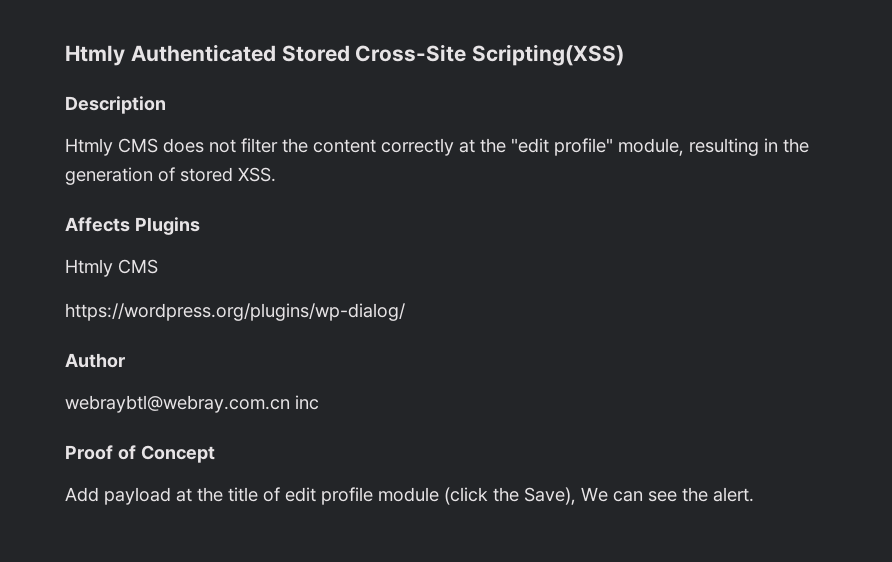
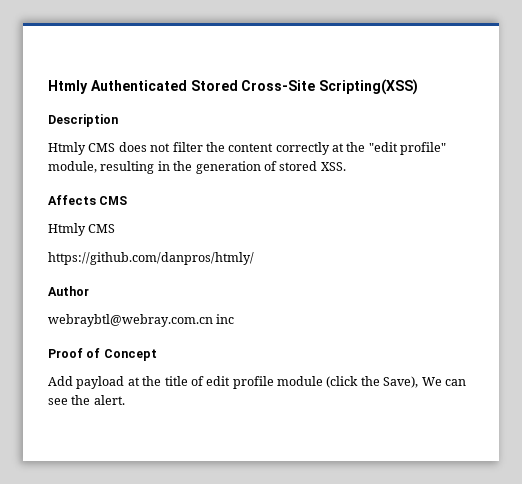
- Affects Plugins
+ Affects CMS
- https://wordpress.org/plugins/wp-dialog/
+ https://github.com/danpros/htmly/

